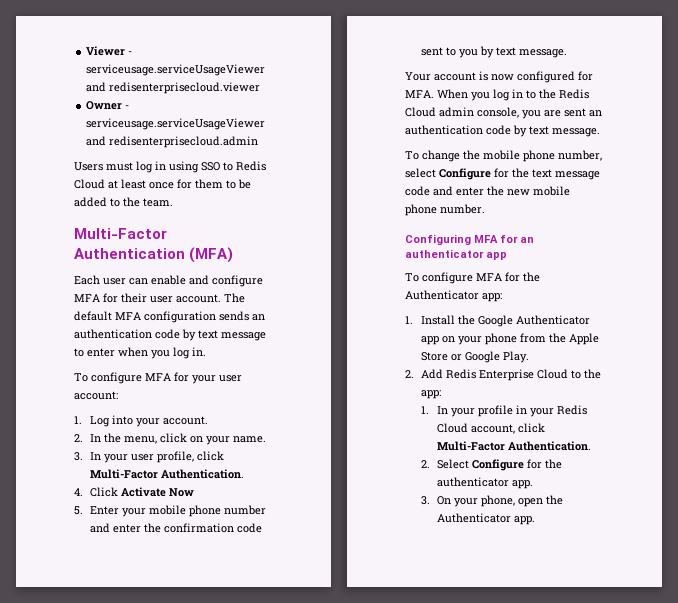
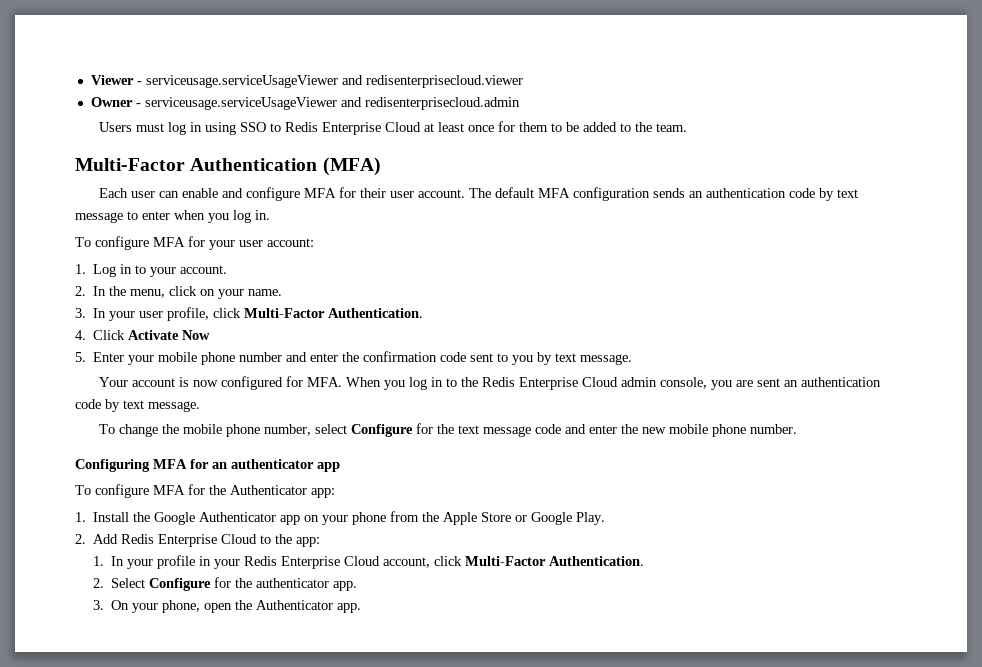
- Users must log in using SSO to Redis Cloud at least once for them to be added to the team.
+ Users must log in using SSO to Redis Enterprise Cloud at least once for them to be added to the team.
- 1. Log into your account.
+ 1. Log in to your account.
- Your account is now configured for MFA. When you log in to the Redis Cloud admin console, you are sent an authentication code by text message.
+ Your account is now configured for MFA. When you log in to the Redis Enterprise Cloud admin console, you are sent an authentication code by text message.
- 1. In your profile in your Redis Cloud account, click Multi-Factor Authentication.
+ 1. In your profile in your Redis Enterprise Cloud account, click Multi-Factor Authentication.

